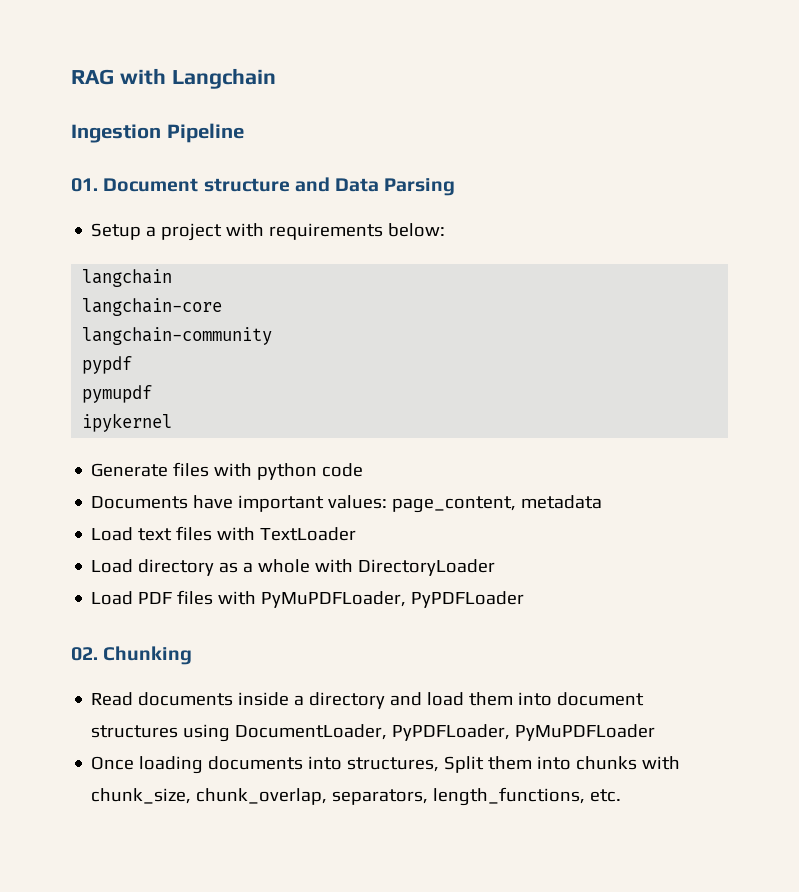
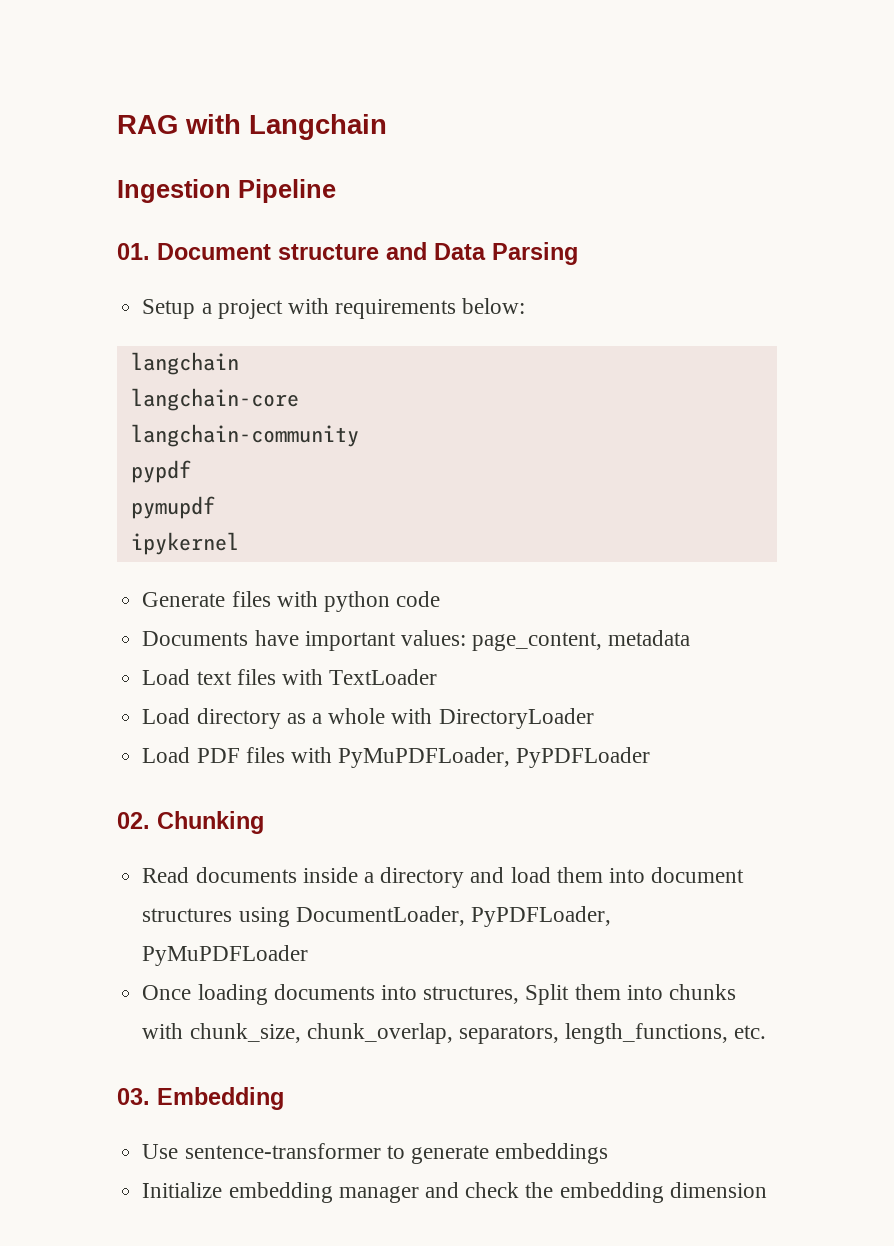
+ 03. Embedding
+ Use sentence-transformer to generate embeddings
+ Initialize embedding manager and check the embedding dimension

